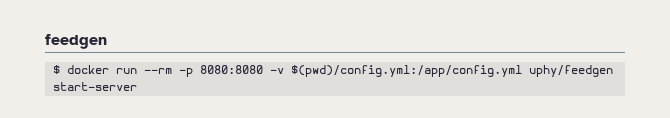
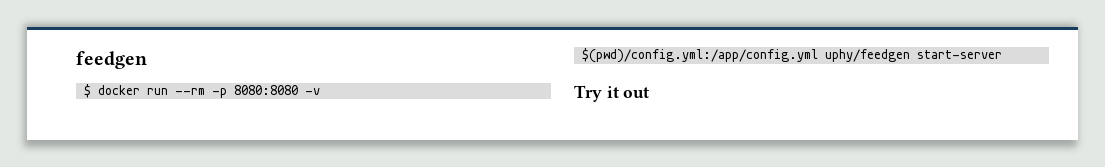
+ Try it out

